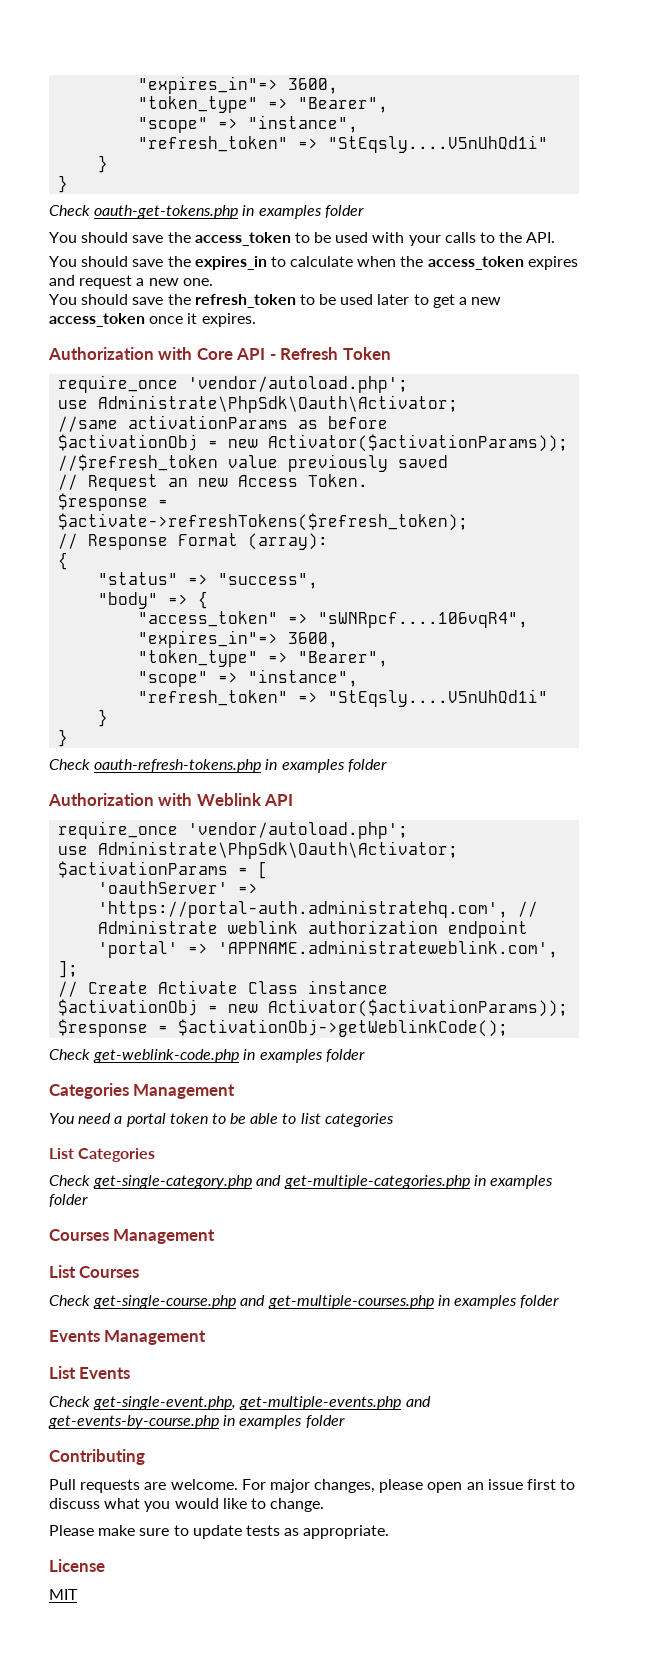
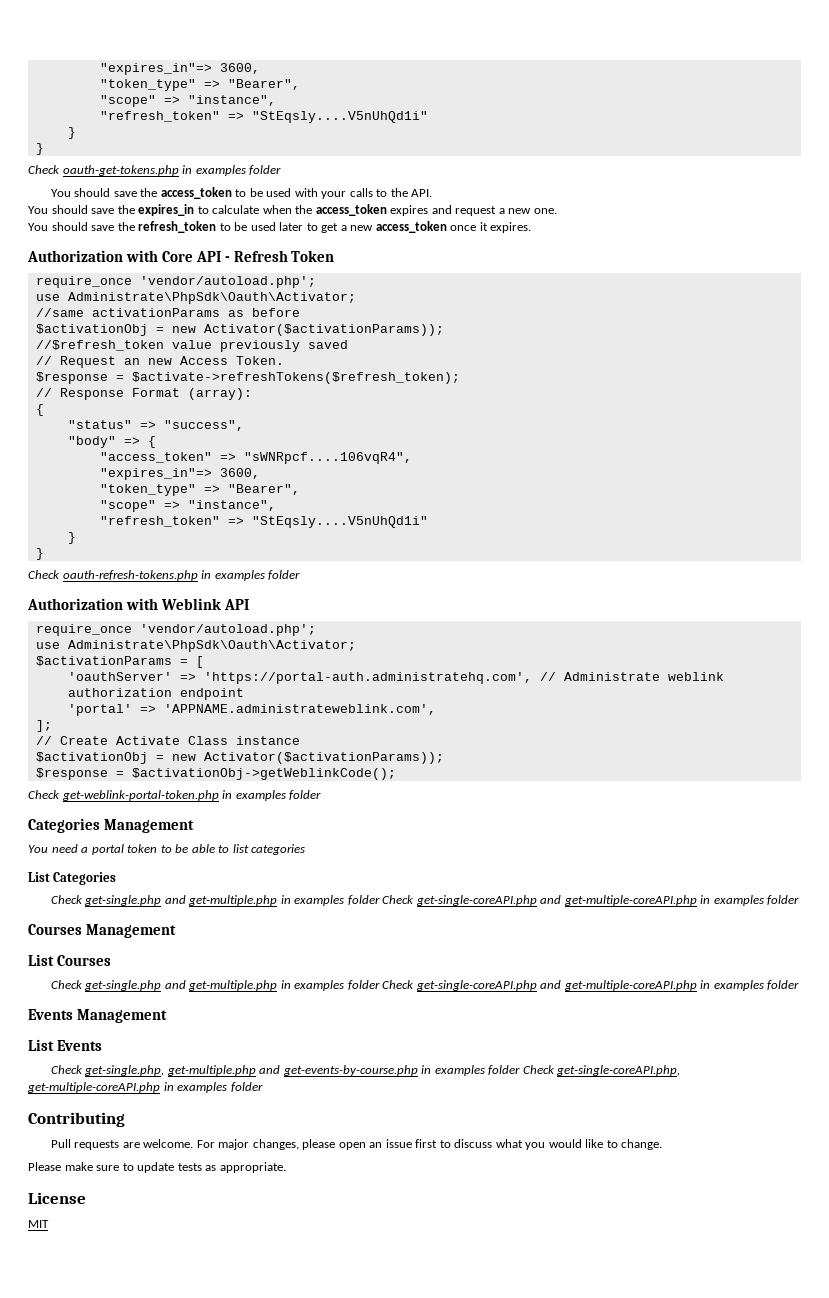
- Check get-weblink-code.php in examples folder
+ Check get-weblink-portal-token.php in examples folder
  List Categories
- Check get-single-category.php and get-multiple-categories.php in examples folder
+ Check get-single.php and get-multiple.php in examples folder Check get-single-coreAPI.php and get-multiple-coreAPI.php in examples folder
  List Courses
- Check get-single-course.php and get-multiple-courses.php in examples folder
+ Check get-single.php and get-multiple.php in examples folder Check get-single-coreAPI.php and get-multiple-coreAPI.php in examples folder
- Check get-single-event.php, get-multiple-events.php and get-events-by-course.php in examples folder
+ Check get-single.php, get-multiple.php and get-events-by-course.php in examples folder Check get-single-coreAPI.php, get-multiple-coreAPI.php in examples folder

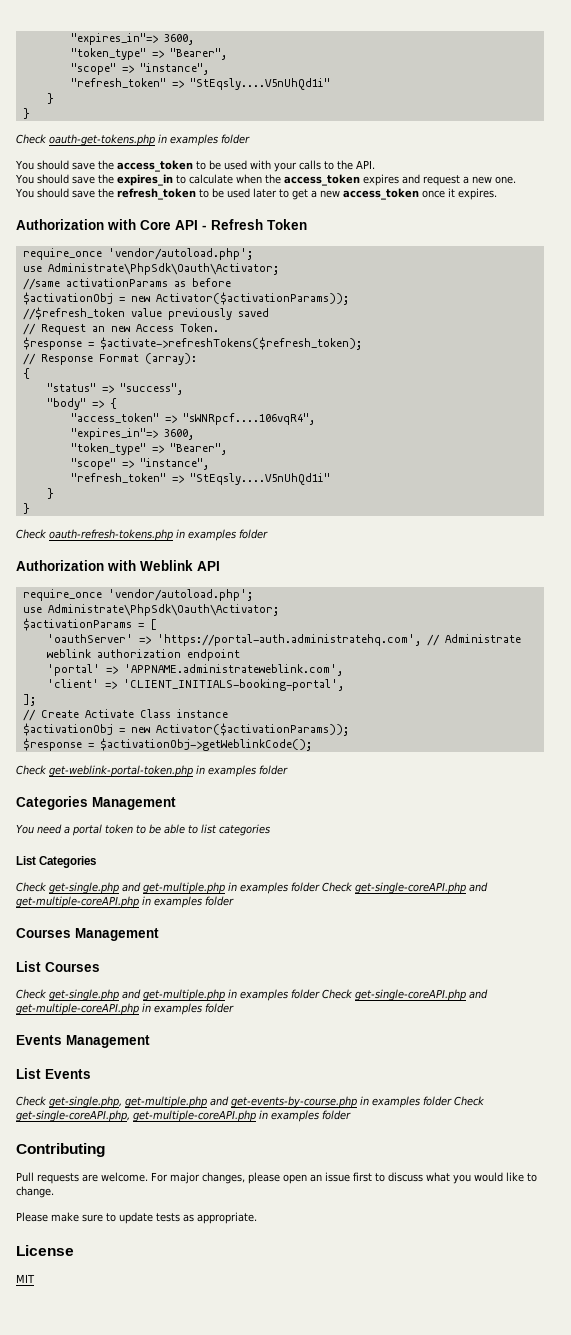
+ 'client' => 'CLIENT_INITIALS-booking-portal',

